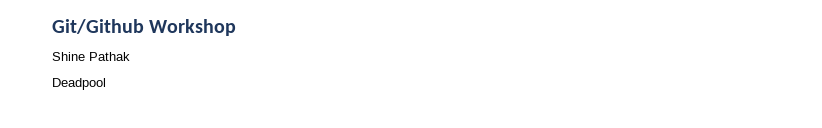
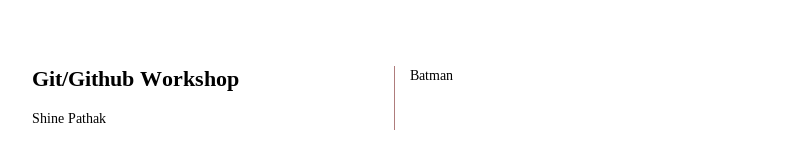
- Deadpool
+ Batman

